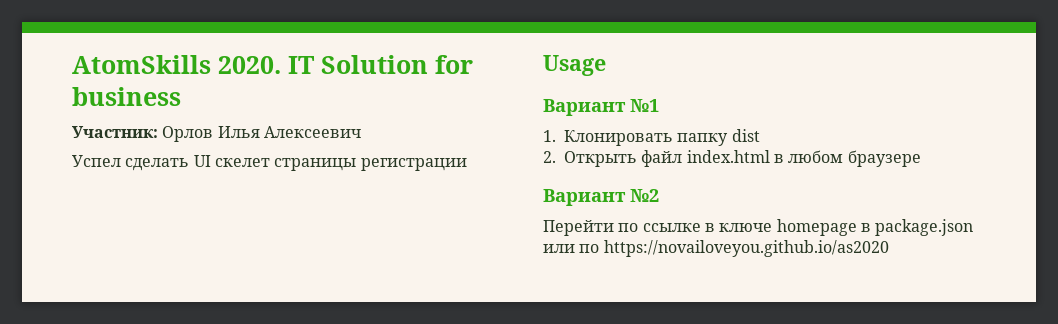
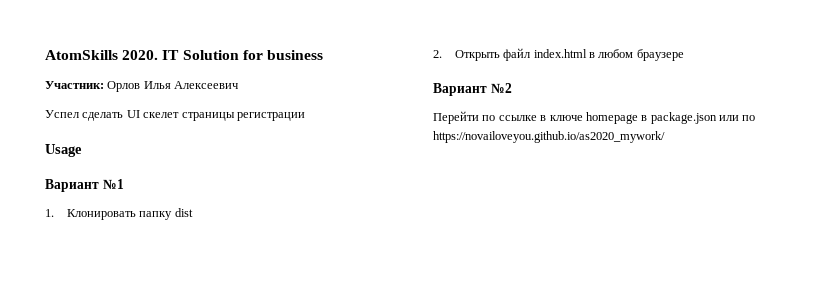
- Перейти по ссылке в ключе homepage в package.json или по https://novailoveyou.github.io/as2020
+ Перейти по ссылке в ключе homepage в package.json или по https://novailoveyou.github.io/as2020_mywork/

